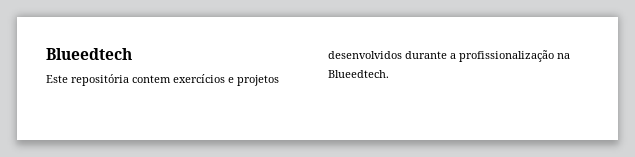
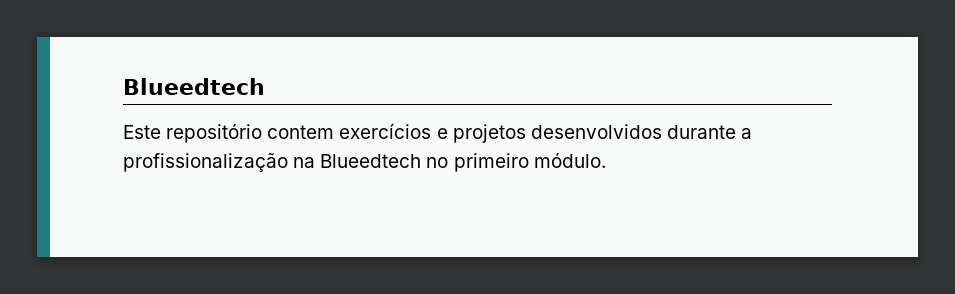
- Este repositória contem exercícios e projetos desenvolvidos durante a profissionalização na Blueedtech.
+ Este repositório contem exercícios e projetos desenvolvidos durante a profissionalização na Blueedtech no primeiro módulo.

